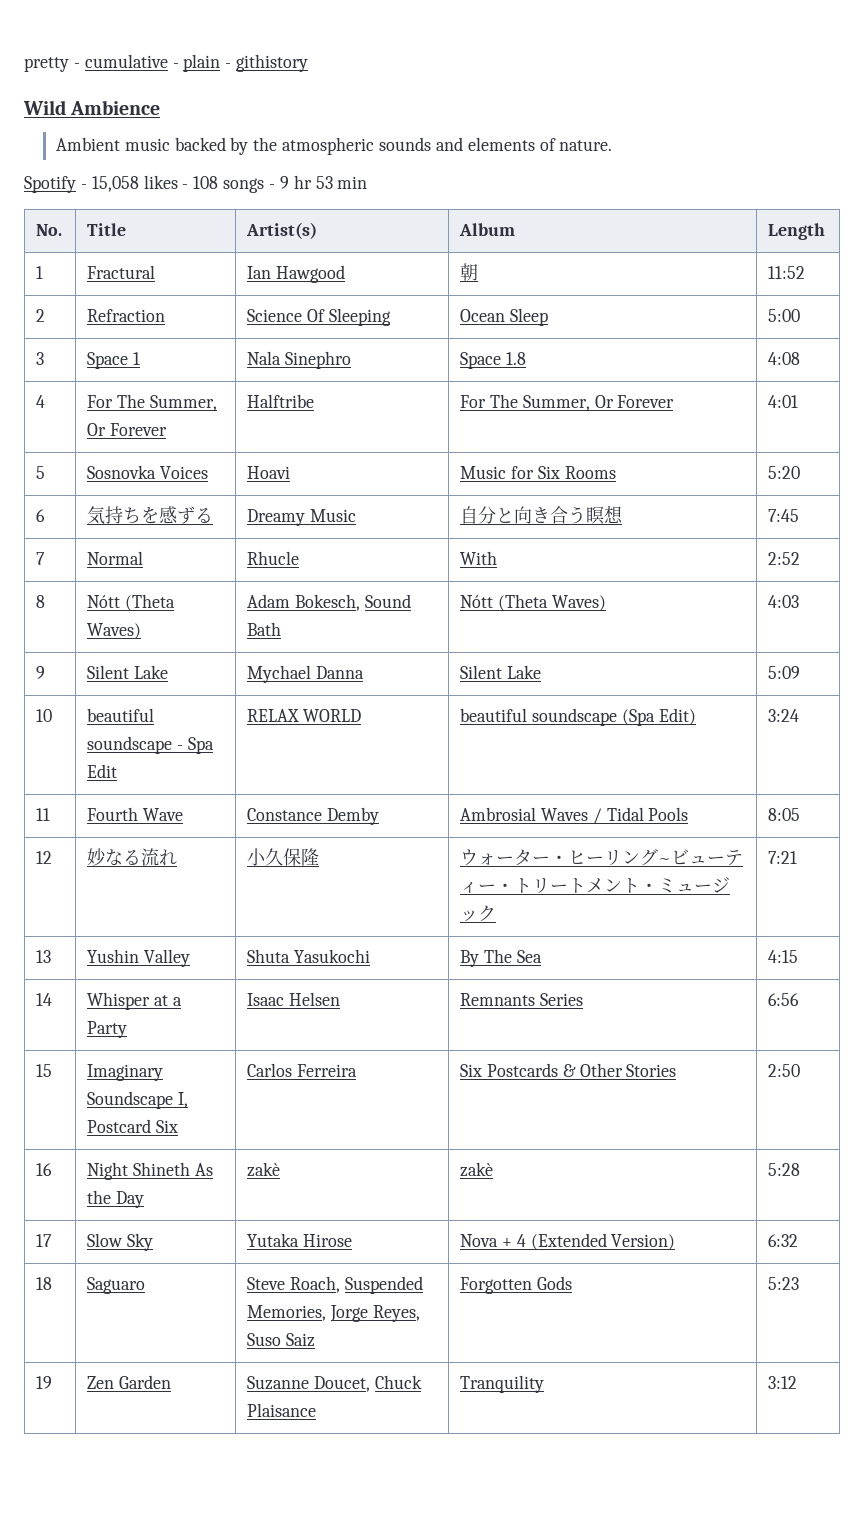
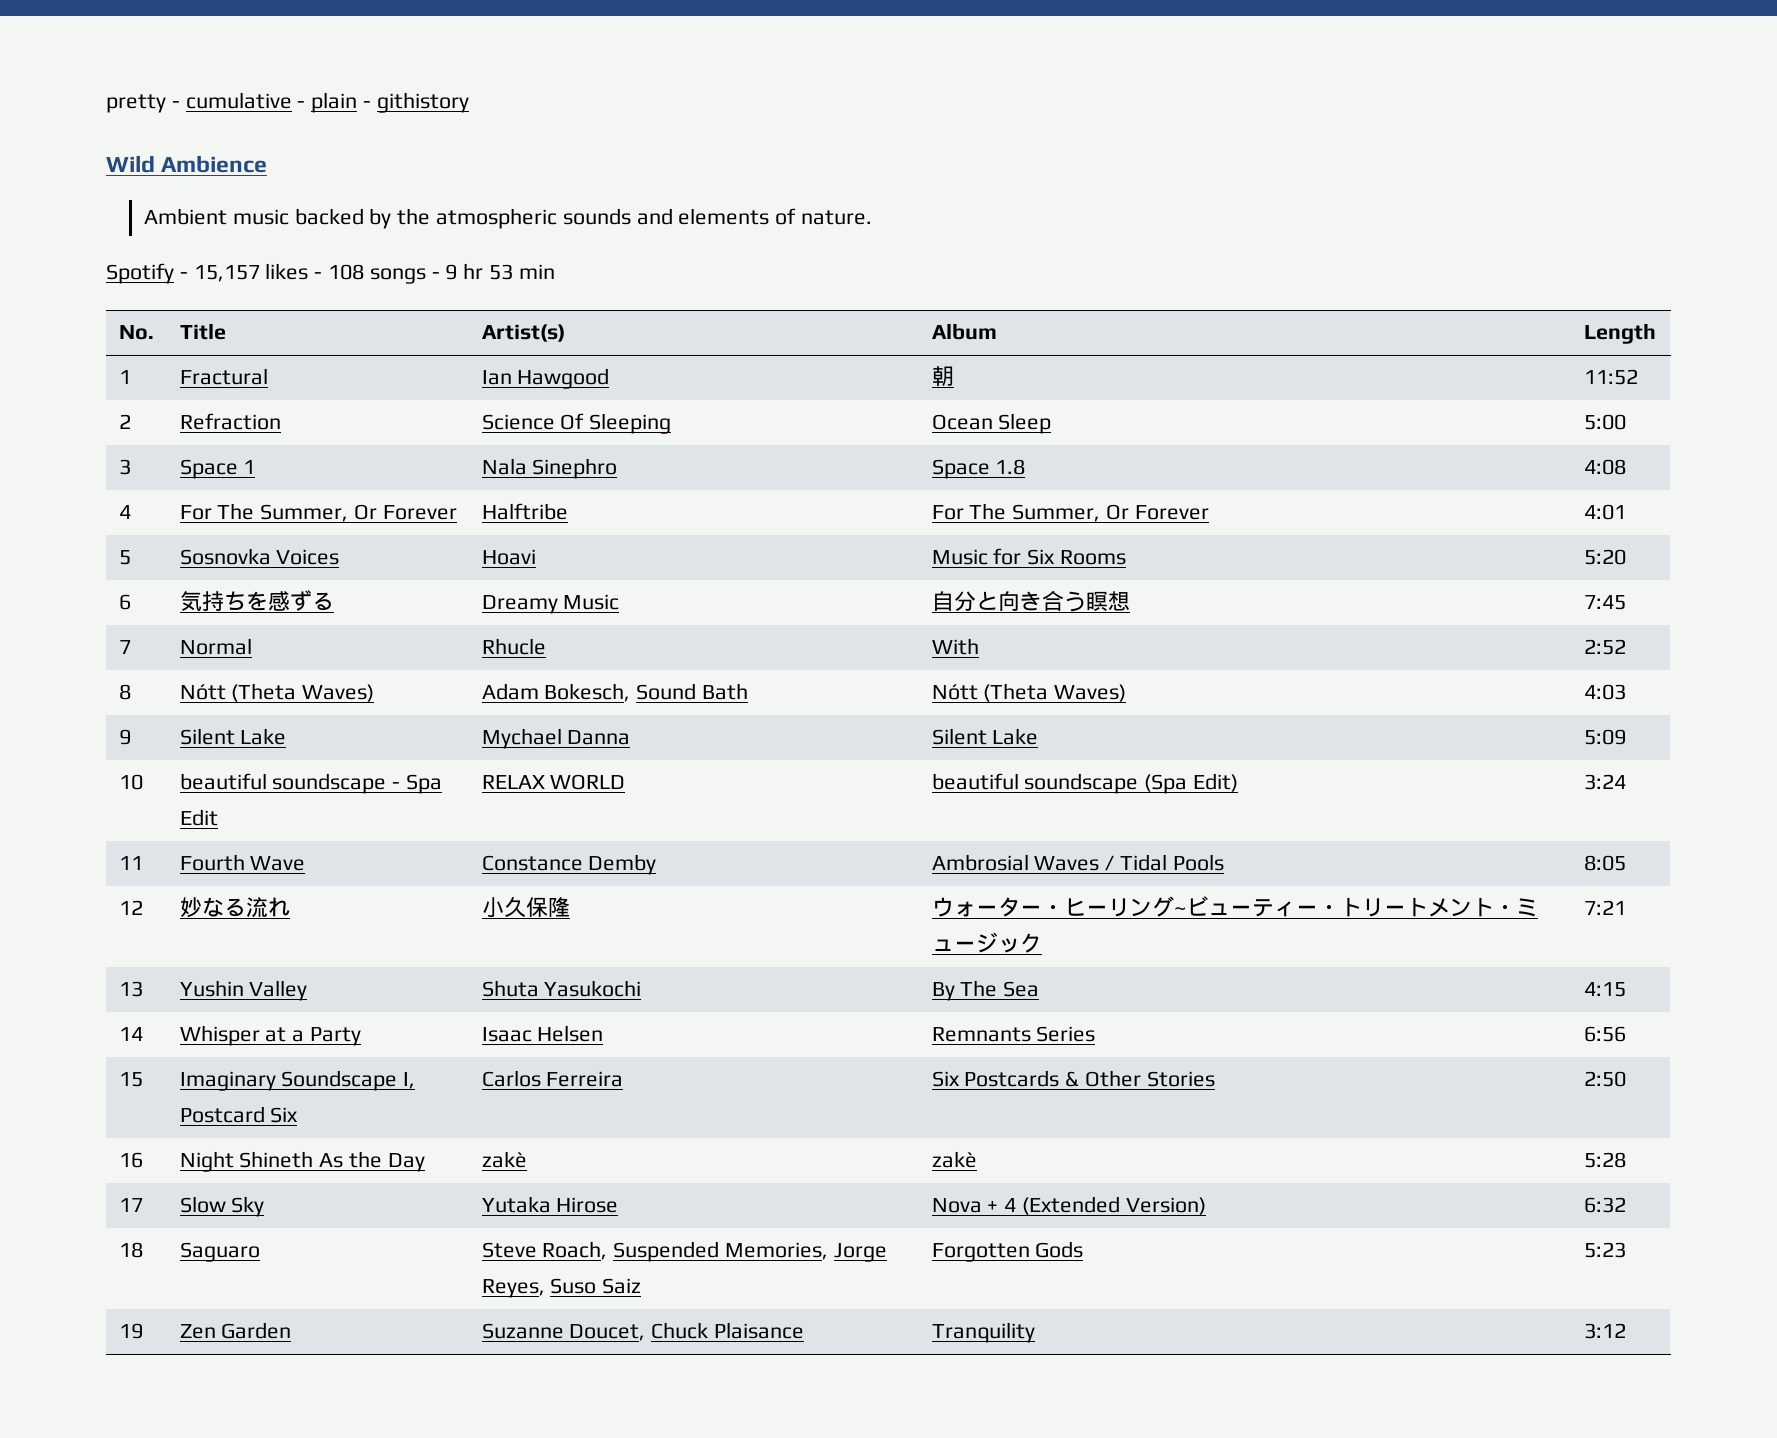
- Spotify - 15,058 likes - 108 songs - 9 hr 53 min
+ Spotify - 15,157 likes - 108 songs - 9 hr 53 min

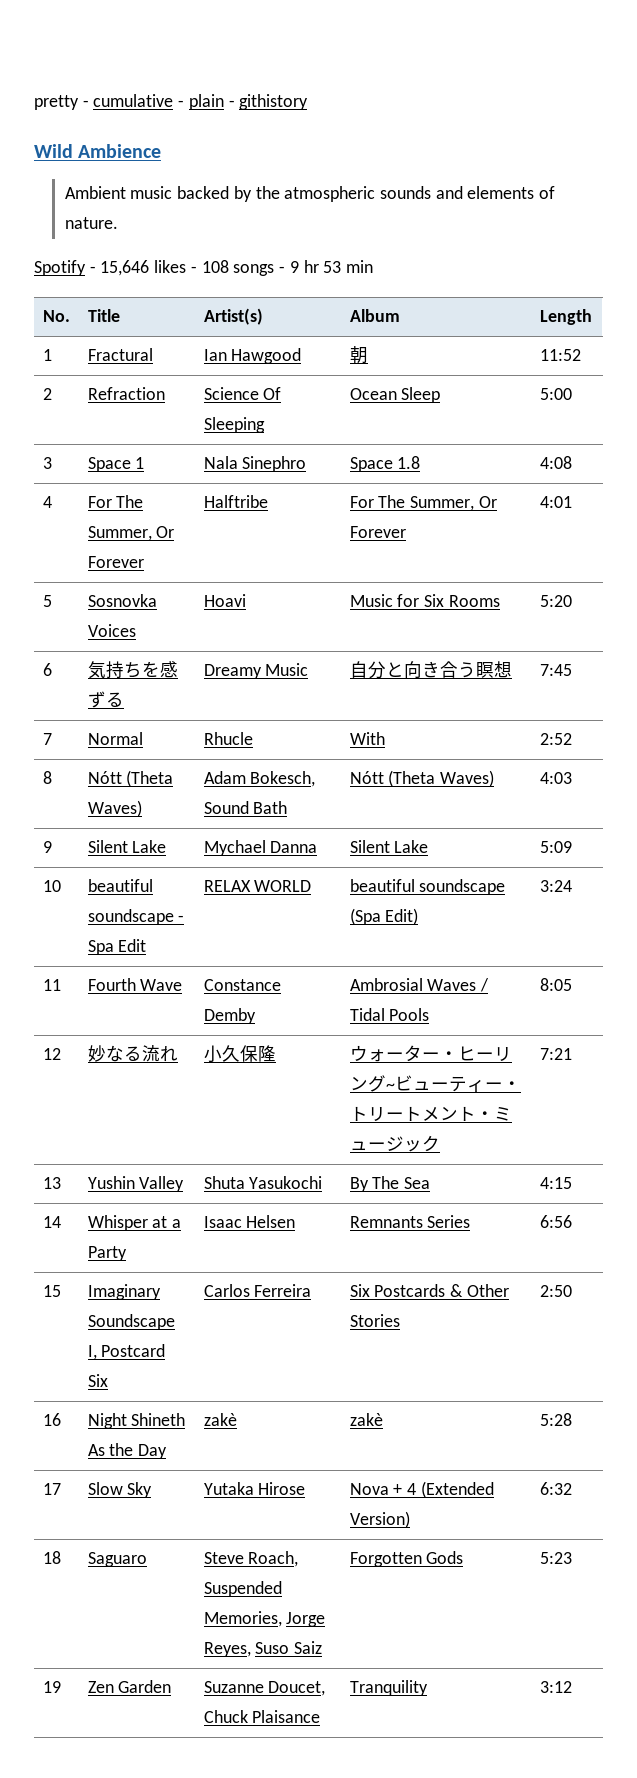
- Spotify - 15,157 likes - 108 songs - 9 hr 53 min
+ Spotify - 15,646 likes - 108 songs - 9 hr 53 min

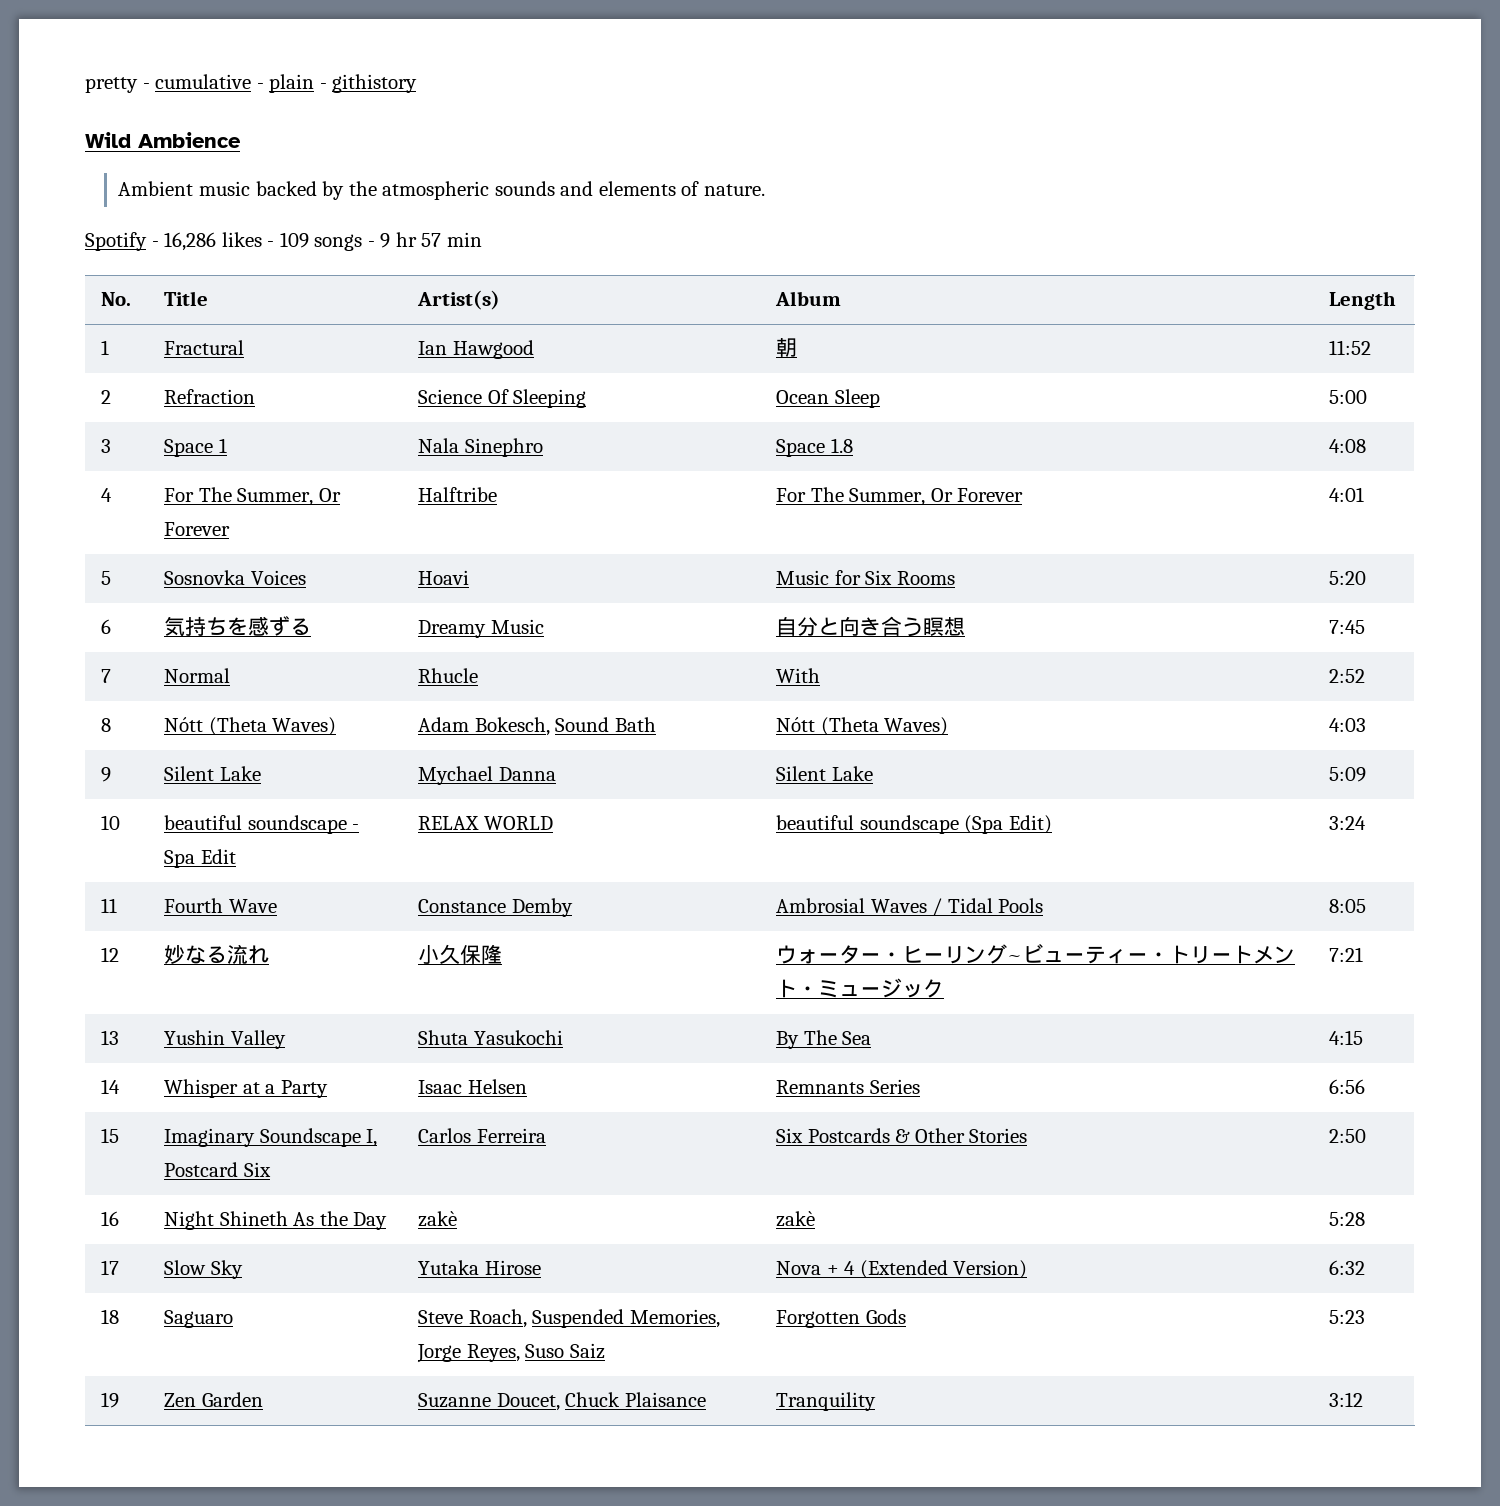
- Spotify - 15,646 likes - 108 songs - 9 hr 53 min
+ Spotify - 16,286 likes - 109 songs - 9 hr 57 min

